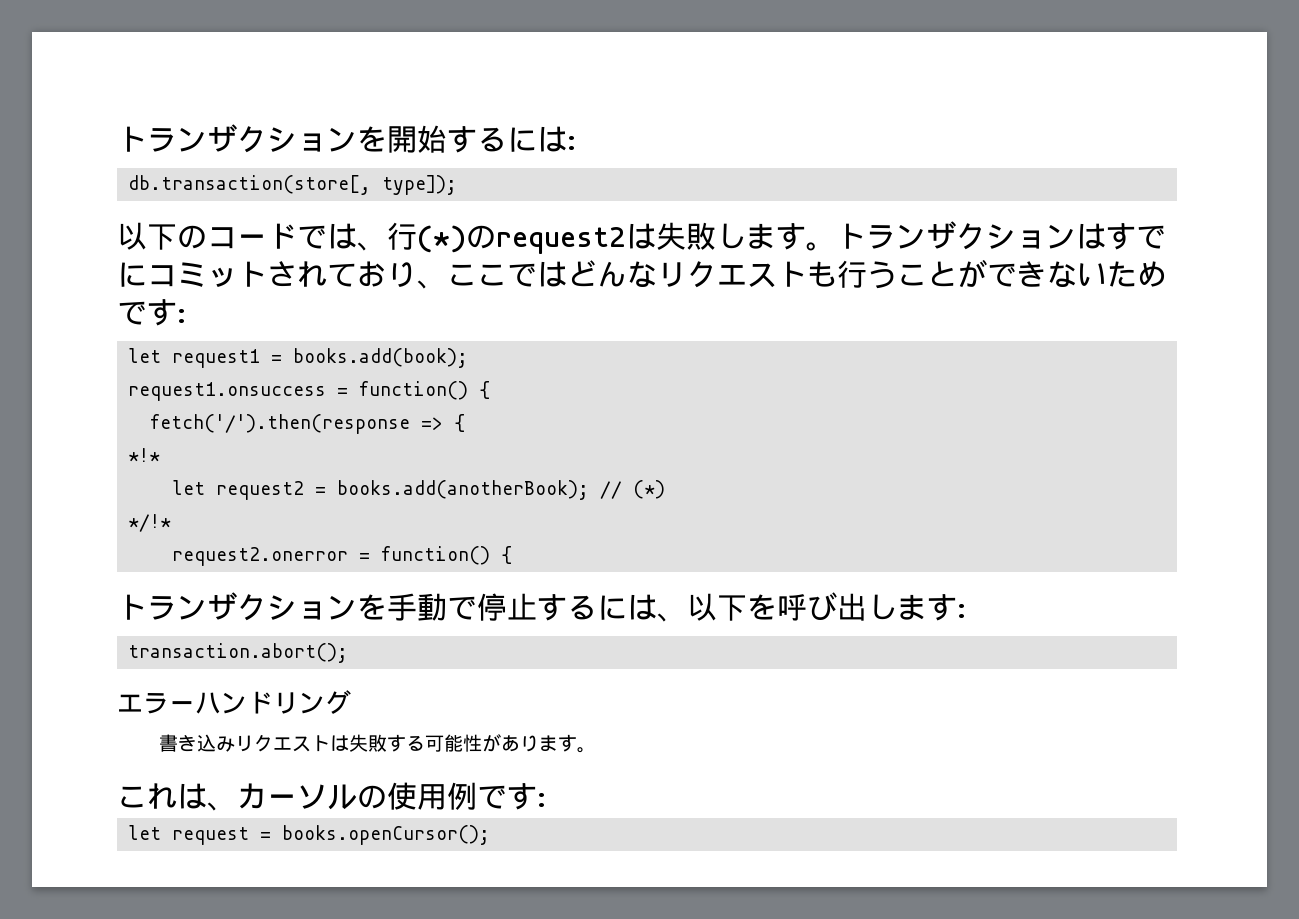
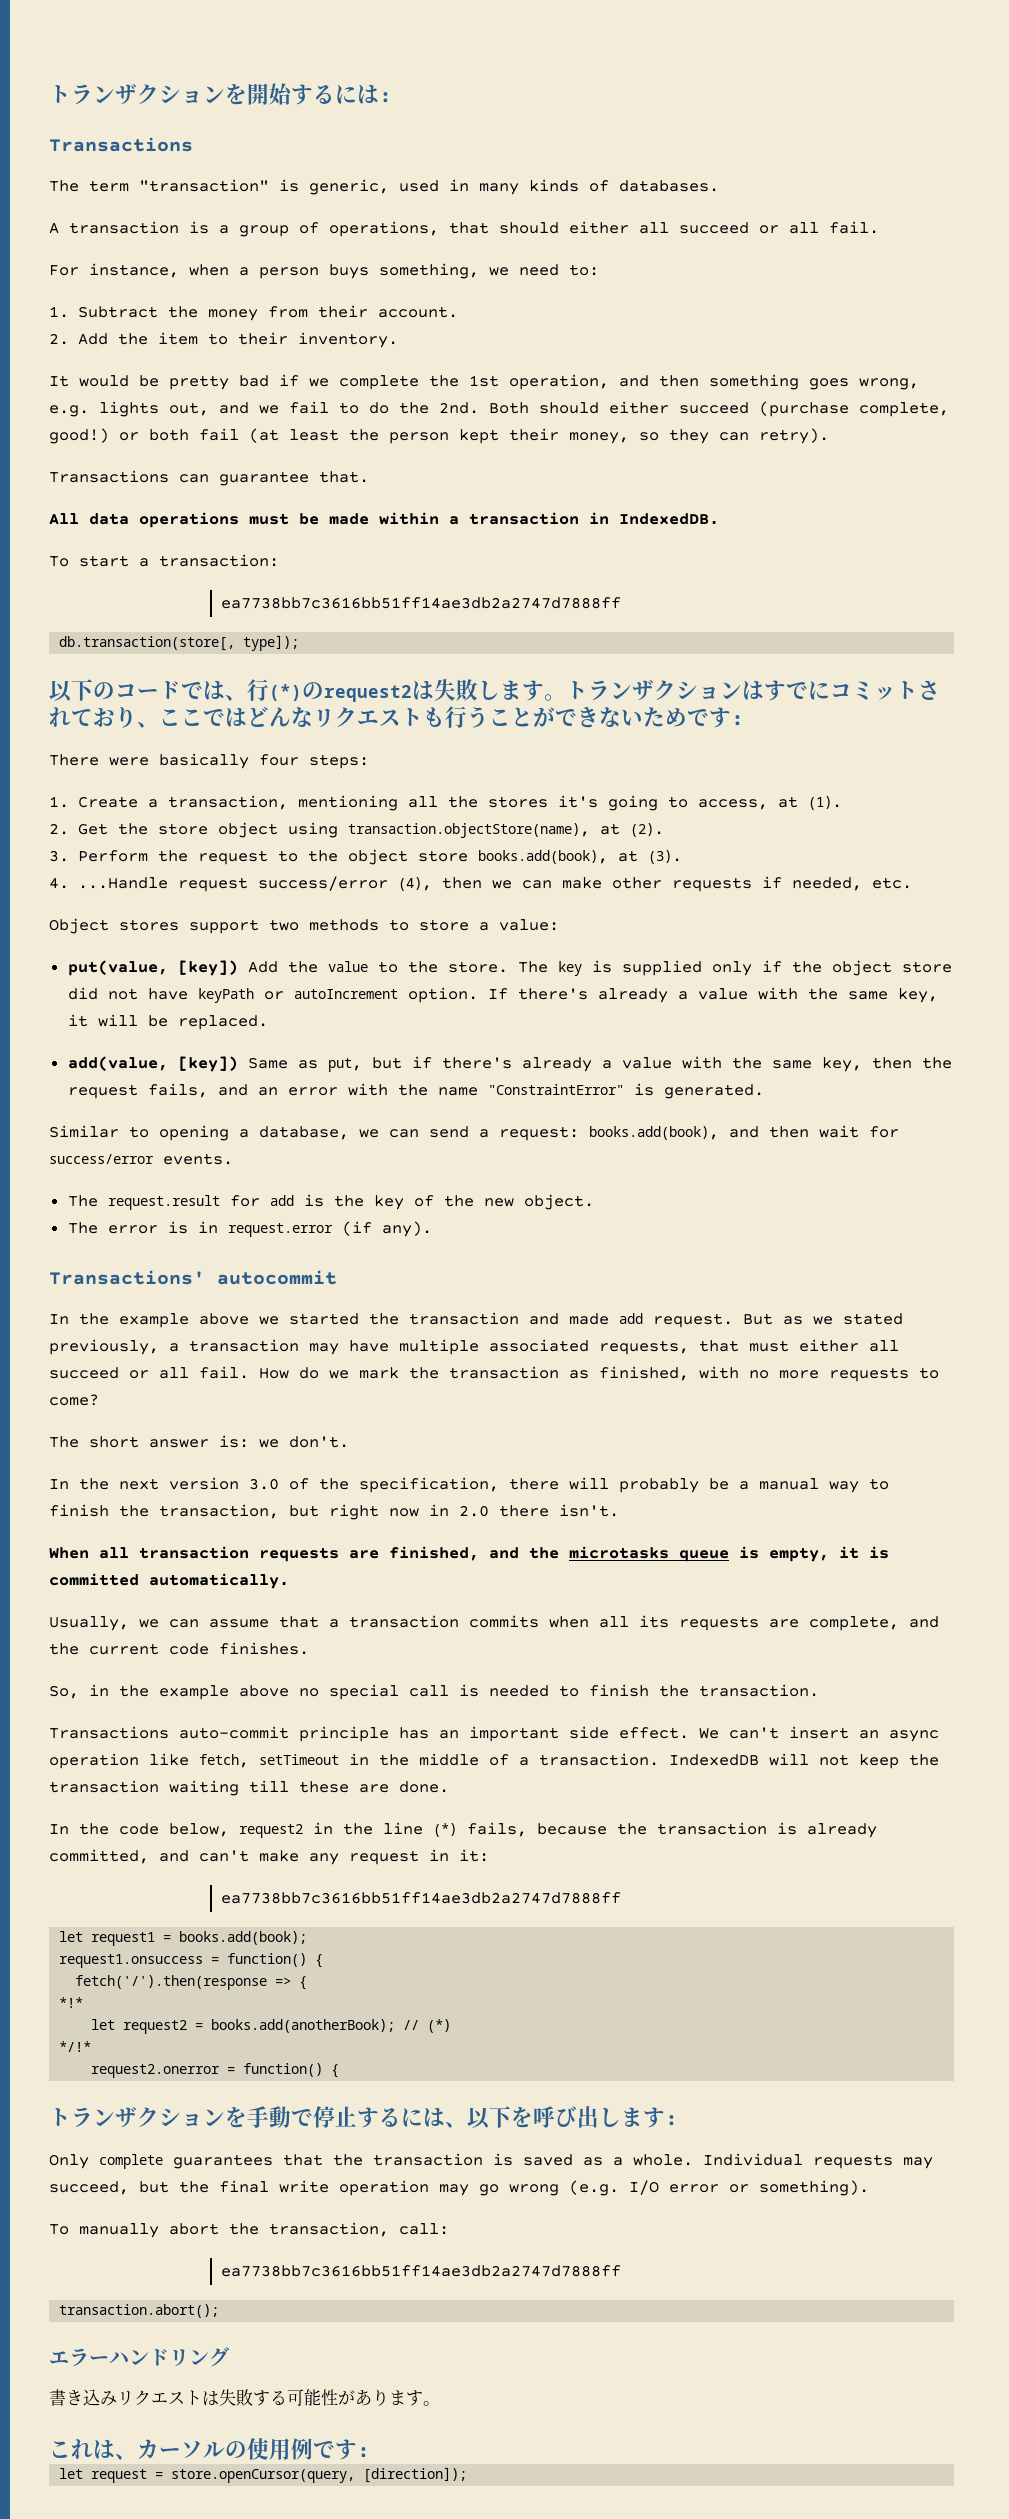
  トランザクションを開始するには:
+ Transactions
+ The term "transaction" is generic, used in many kinds of databases.
+ A transaction is a group of operations, that should either all succeed or all fail.
+ For instance, when a person buys something, we need to:
+ 1. Subtract the money from their account.
+ 2. Add the item to their inventory.
+ It would be pretty bad if we complete the 1st operation, and then something goes wrong, e.g. lights out, and we fail to do the 2nd. Both should either succeed (purchase complete, good!) or both fail (at least the person kept their money, so they can retry).
+ Transactions can guarantee that.
+ All data operations must be made within a transaction in IndexedDB.
+ To start a transaction:
+ ea7738bb7c3616bb51ff14ae3db2a2747d7888ff
+ There were basically four steps:
+ 1. Create a transaction, mentioning all the stores it's going to access, at (1).
+ 2. Get the store object using transaction.objectStore(name), at (2).
+ 3. Perform the request to the object store books.add(book), at (3).
+ 4. ...Handle request success/error (4), then we can make other requests if needed, etc.
+ Object stores support two methods to store a value:
+ put(value, [key]) Add the value to the store. The key is supplied only if the object store did not have keyPath or autoIncrement option. If there's already a value with the same key, it will be replaced.
+ add(value, [key]) Same as put, but if there's already a value with the same key, then the request fails, and an error with the name "ConstraintError" is generated.
+ Similar to opening a database, we can send a request: books.add(book), and then wait for success/error events.
+ The request.result for add is the key of the new object.
+ The error is in request.error (if any).
+ Transactions' autocommit
+ In the example above we started the transaction and made add request. But as we stated previously, a transaction may have multiple associated requests, that must either all succeed or all fail. How do we mark the transaction as finished, with no more requests to come?
+ The short answer is: we don't.
+ In the next version 3.0 of the specification, there will probably be a manual way to finish the transaction, but right now in 2.0 there isn't.
+ When all transaction requests are finished, and the microtasks queue is empty, it is committed automatically.
+ Usually, we can assume that a transaction commits when all its requests are complete, and the current code finishes.
+ So, in the example above no special call is needed to finish the transaction.
+ Transactions auto-commit principle has an important side effect. We can't insert an async operation like fetch, setTimeout in the middle of a transaction. IndexedDB will not keep the transaction waiting till these are done.
+ In the code below, request2 in the line (*) fails, because the transaction is already committed, and can't make any request in it:
+ ea7738bb7c3616bb51ff14ae3db2a2747d7888ff
+ Only complete guarantees that the transaction is saved as a whole. Individual requests may succeed, but the final write operation may go wrong (e.g. I/O error or something).
+ To manually abort the transaction, call:
+ ea7738bb7c3616bb51ff14ae3db2a2747d7888ff
- let request = books.openCursor();
+ let request = store.openCursor(query, [direction]);

